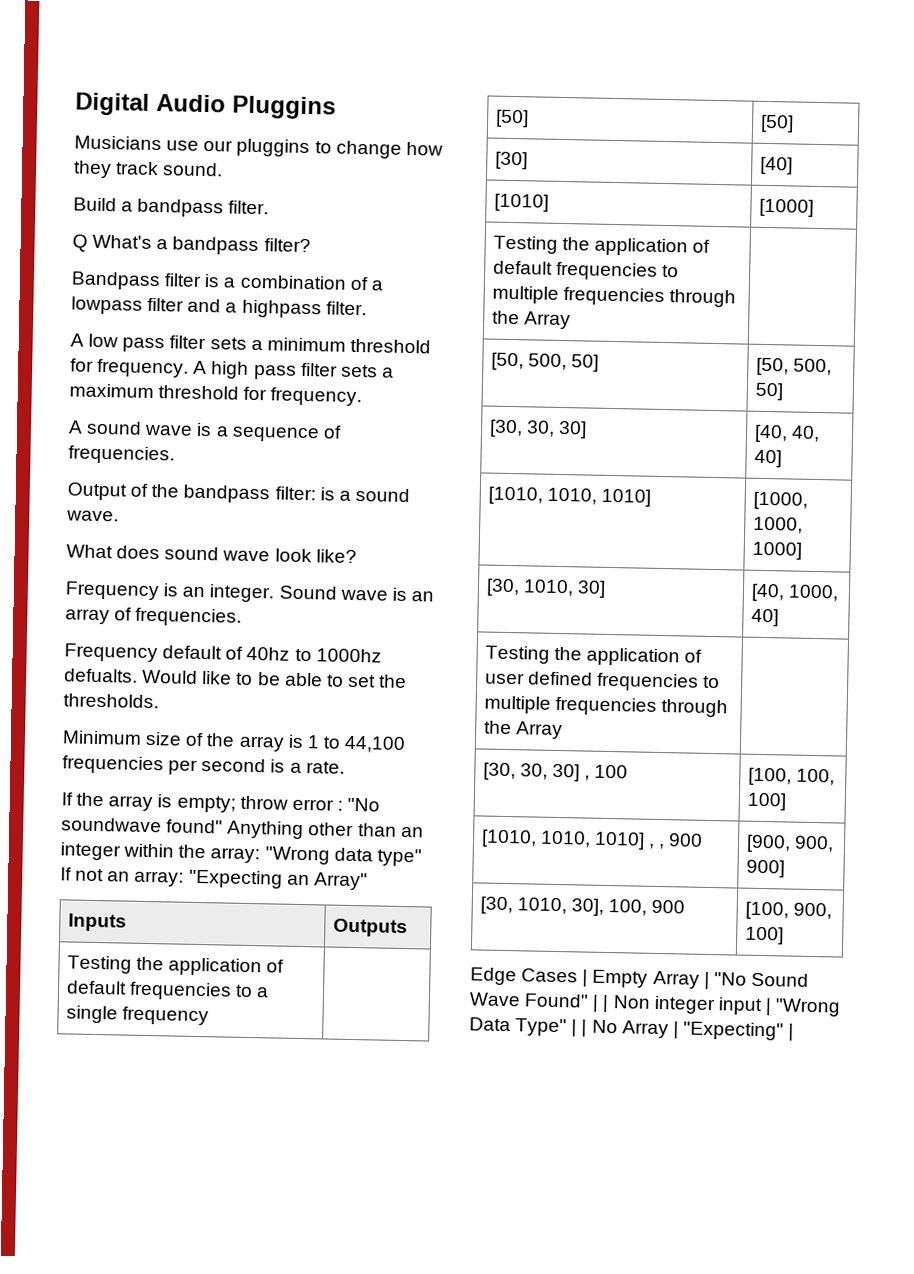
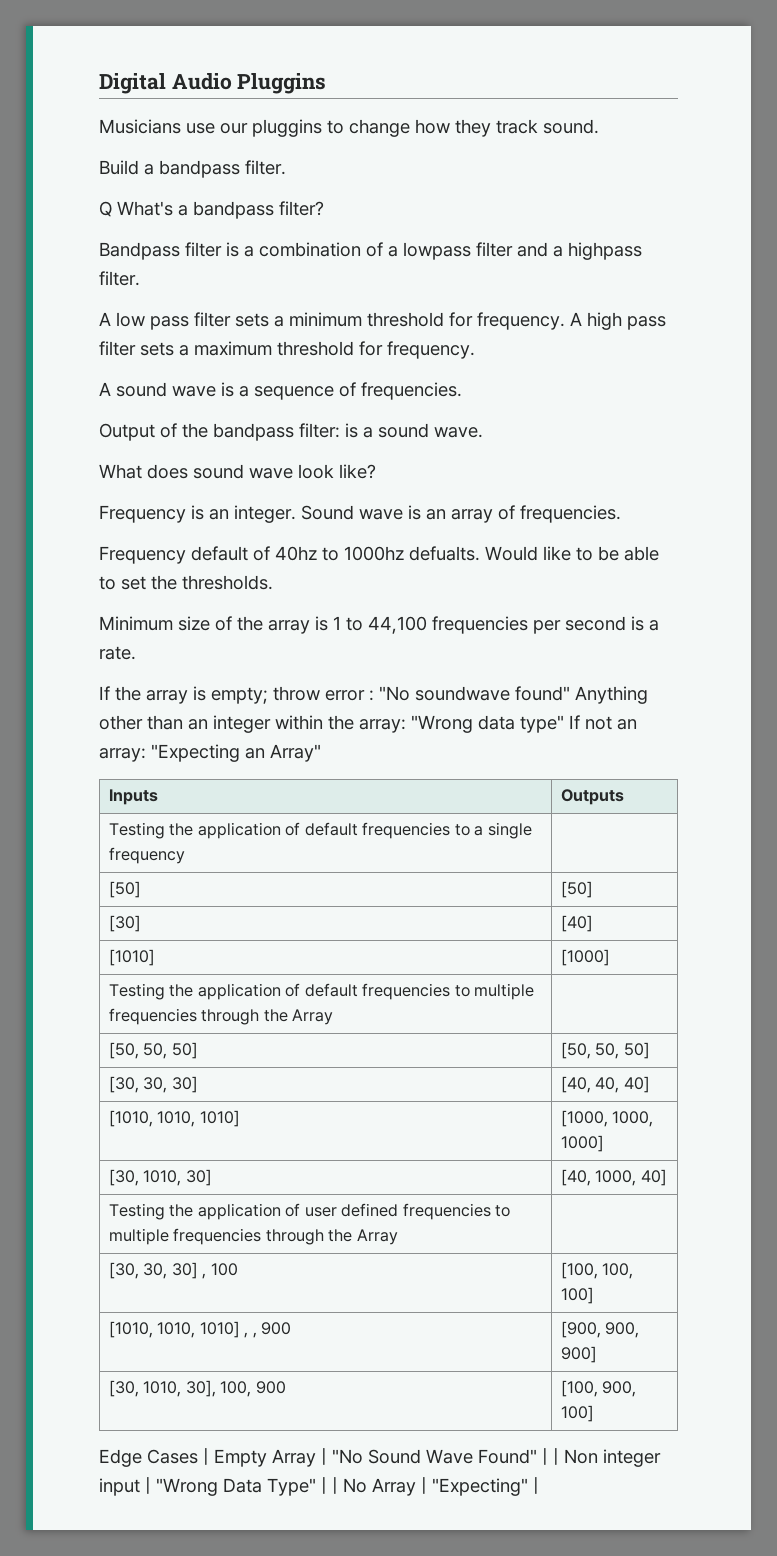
- [50, 500, 50] | [50, 500, 50]
+ [50, 50, 50] | [50, 50, 50]

